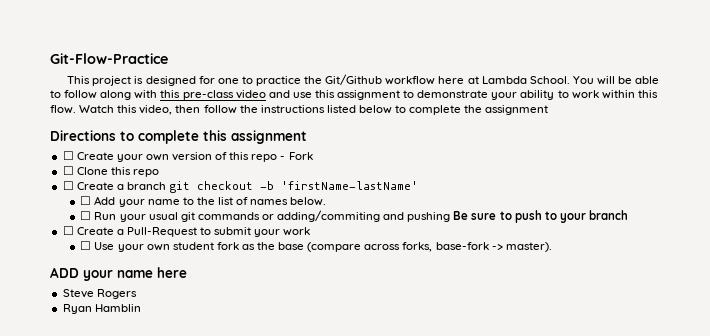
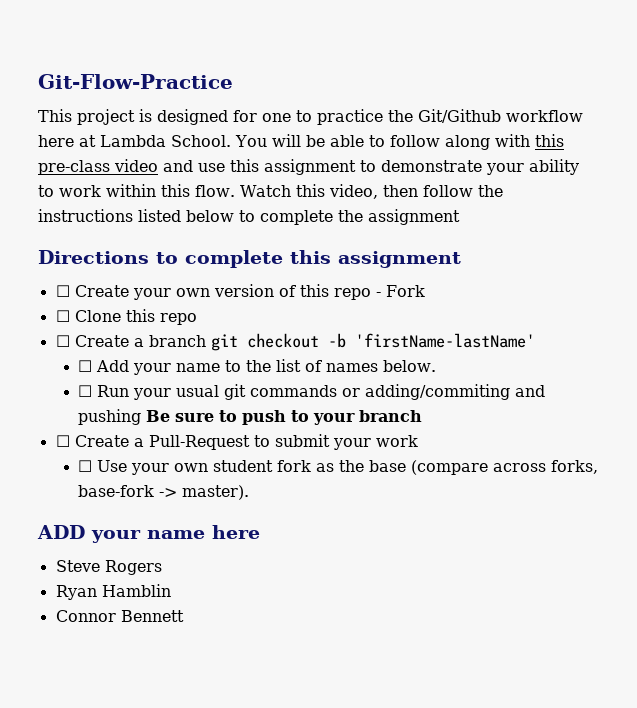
+ Connor Bennett

